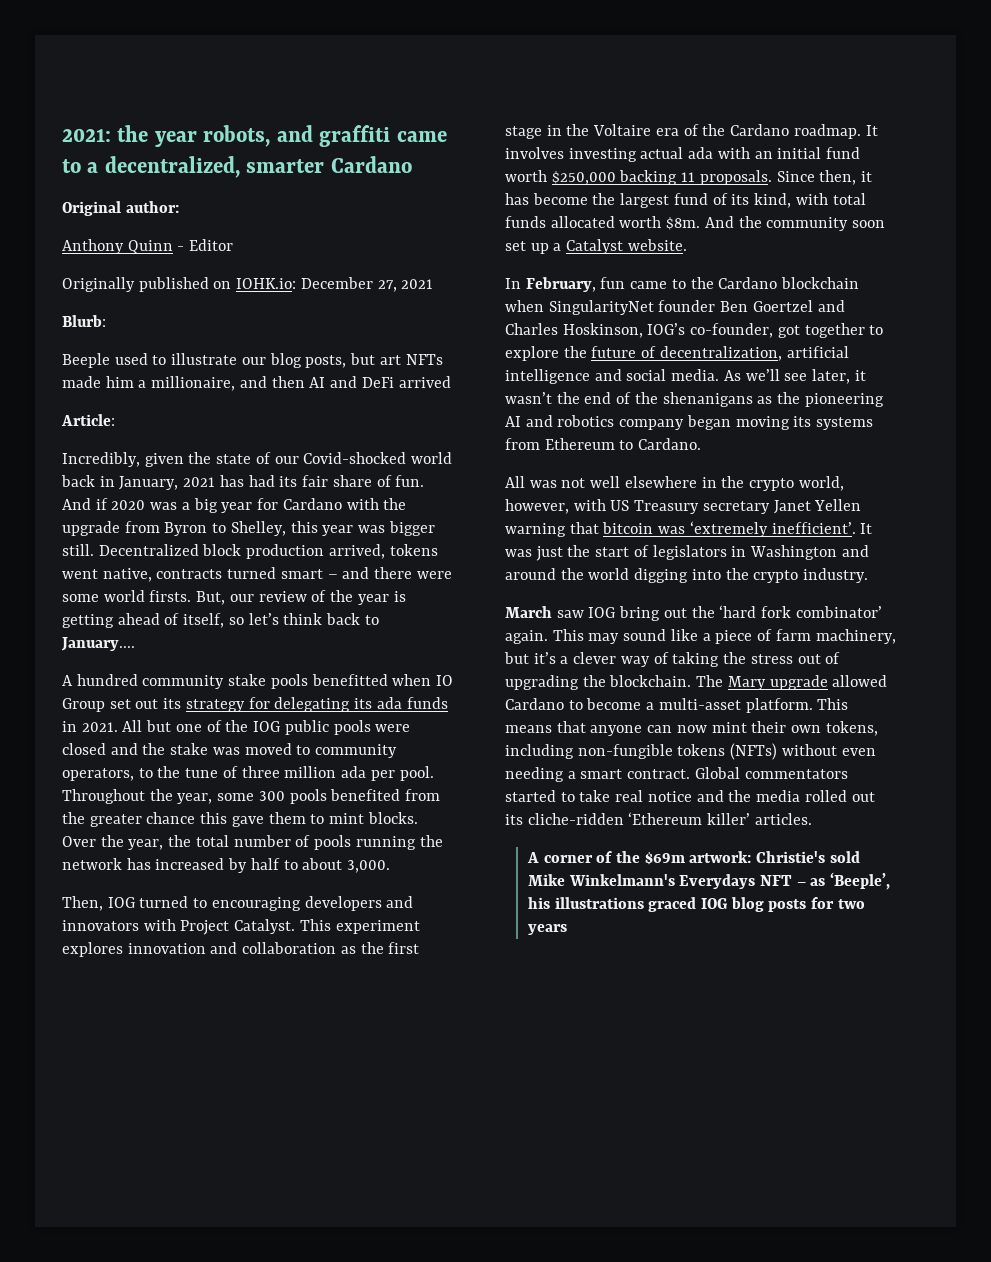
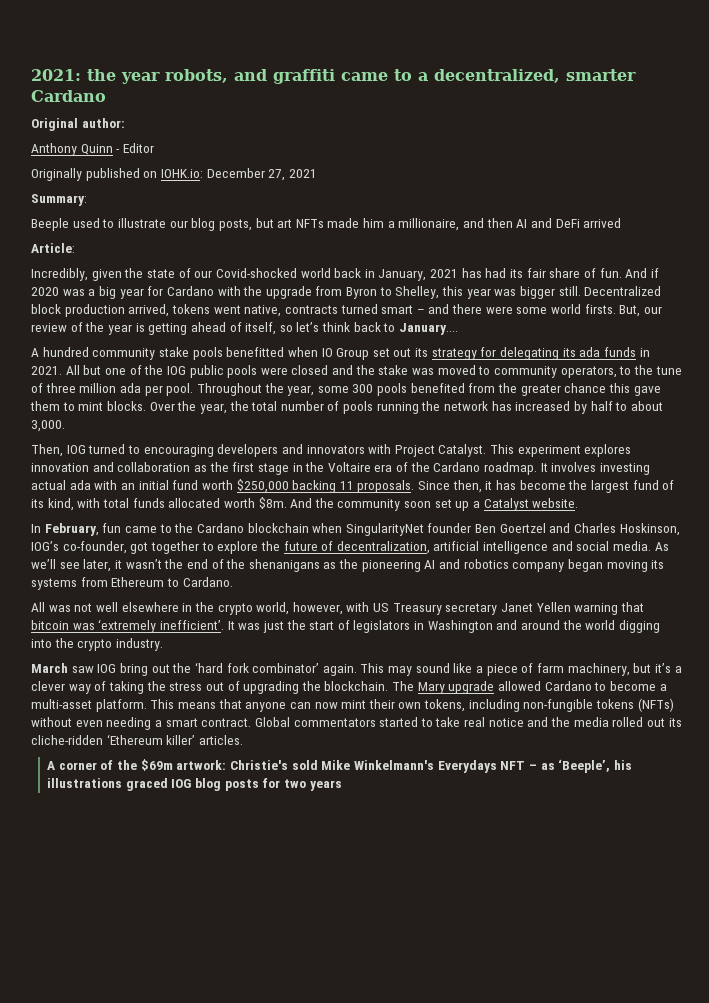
- Blurb:
+ Summary:

